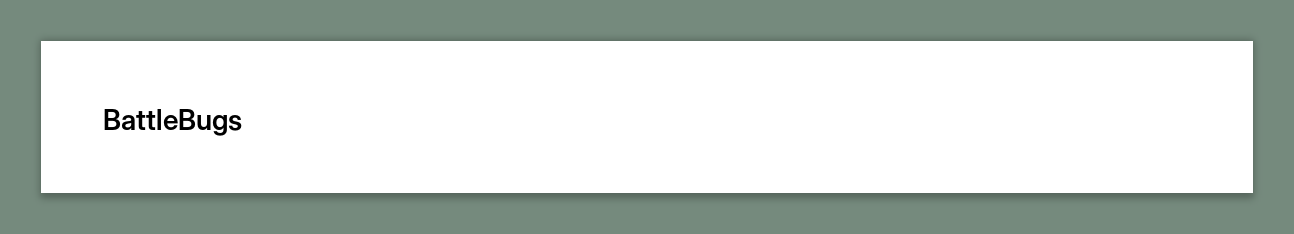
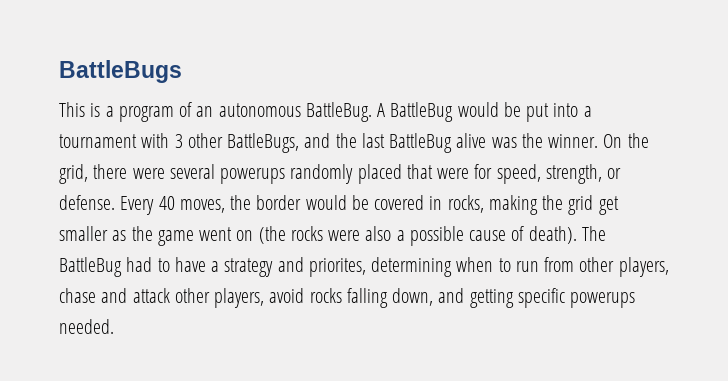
+ This is a program of an autonomous BattleBug. A BattleBug would be put into a tournament with 3 other BattleBugs, and the last BattleBug alive was the winner. On the grid, there were several powerups randomly placed that were for speed, strength, or defense. Every 40 moves, the border would be covered in rocks, making the grid get smaller as the game went on (the rocks were also a possible cause of death). The BattleBug had to have a strategy and priorites, determining when to run from other players, chase and attack other players, avoid rocks falling down, and getting specific powerups needed.

